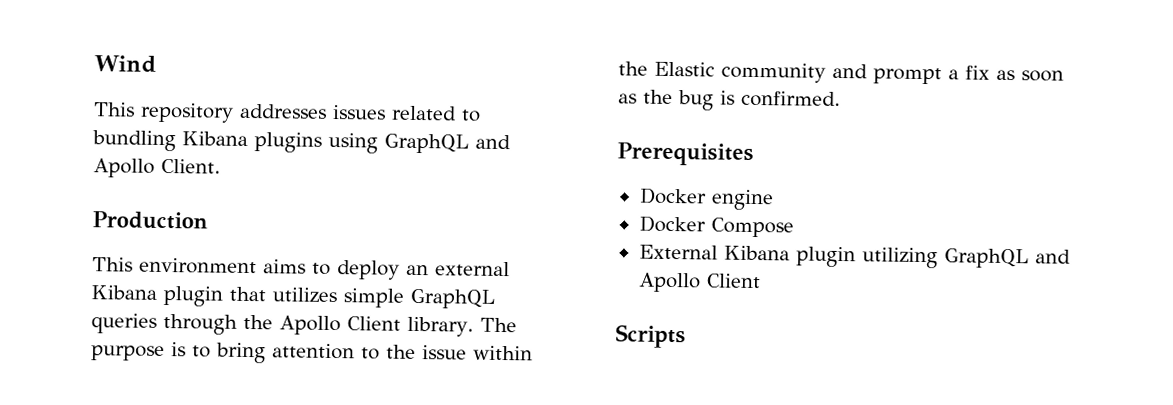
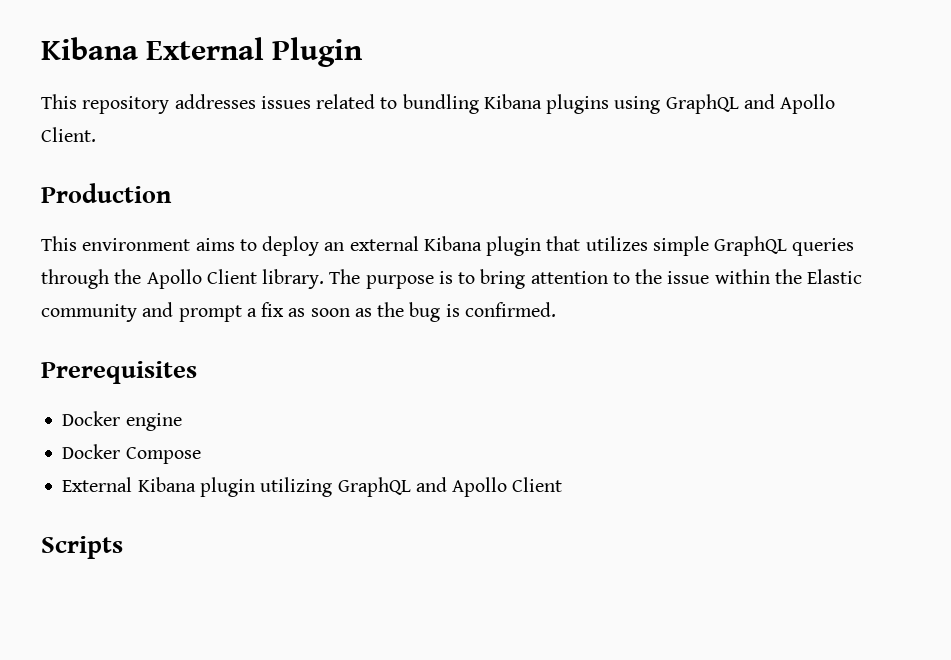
- Wind
+ Kibana External Plugin

